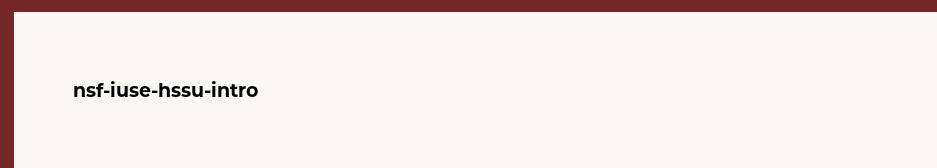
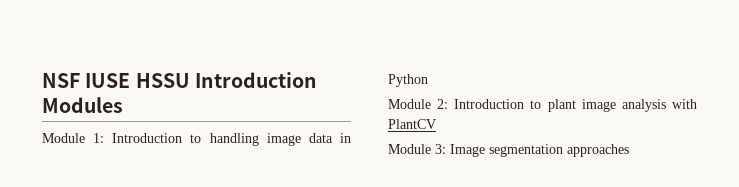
- nsf-iuse-hssu-intro
+ NSF IUSE HSSU Introduction Modules
+ Module 1: Introduction to handling image data in Python
+ Module 2: Introduction to plant image analysis with PlantCV
+ Module 3: Image segmentation approaches

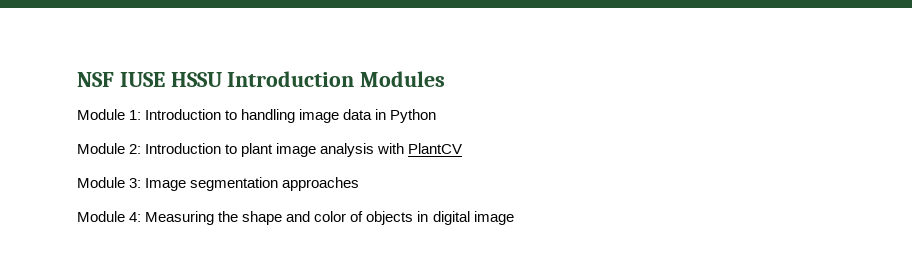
+ Module 4: Measuring the shape and color of objects in digital image

